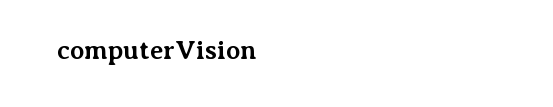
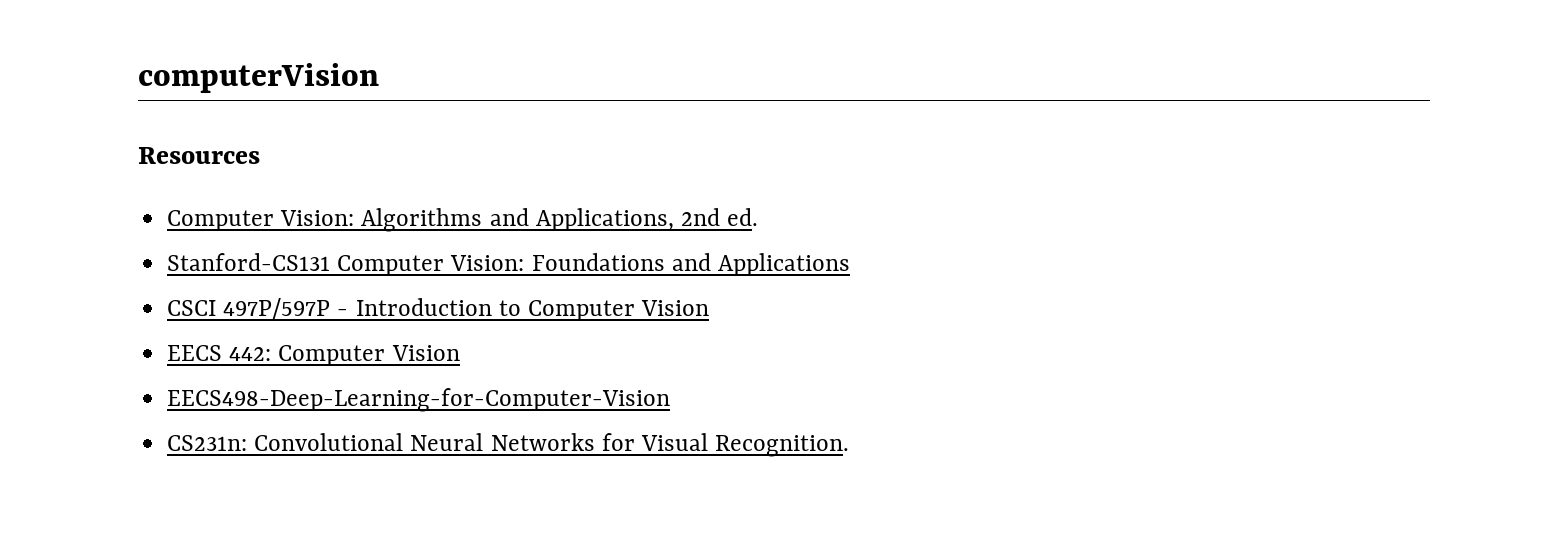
+ Resources
+ Computer Vision: Algorithms and Applications, 2nd ed.
+ Stanford-CS131 Computer Vision: Foundations and Applications
+ CSCI 497P/597P - Introduction to Computer Vision
+ EECS 442: Computer Vision
+ EECS498-Deep-Learning-for-Computer-Vision
+ CS231n: Convolutional Neural Networks for Visual Recognition.

